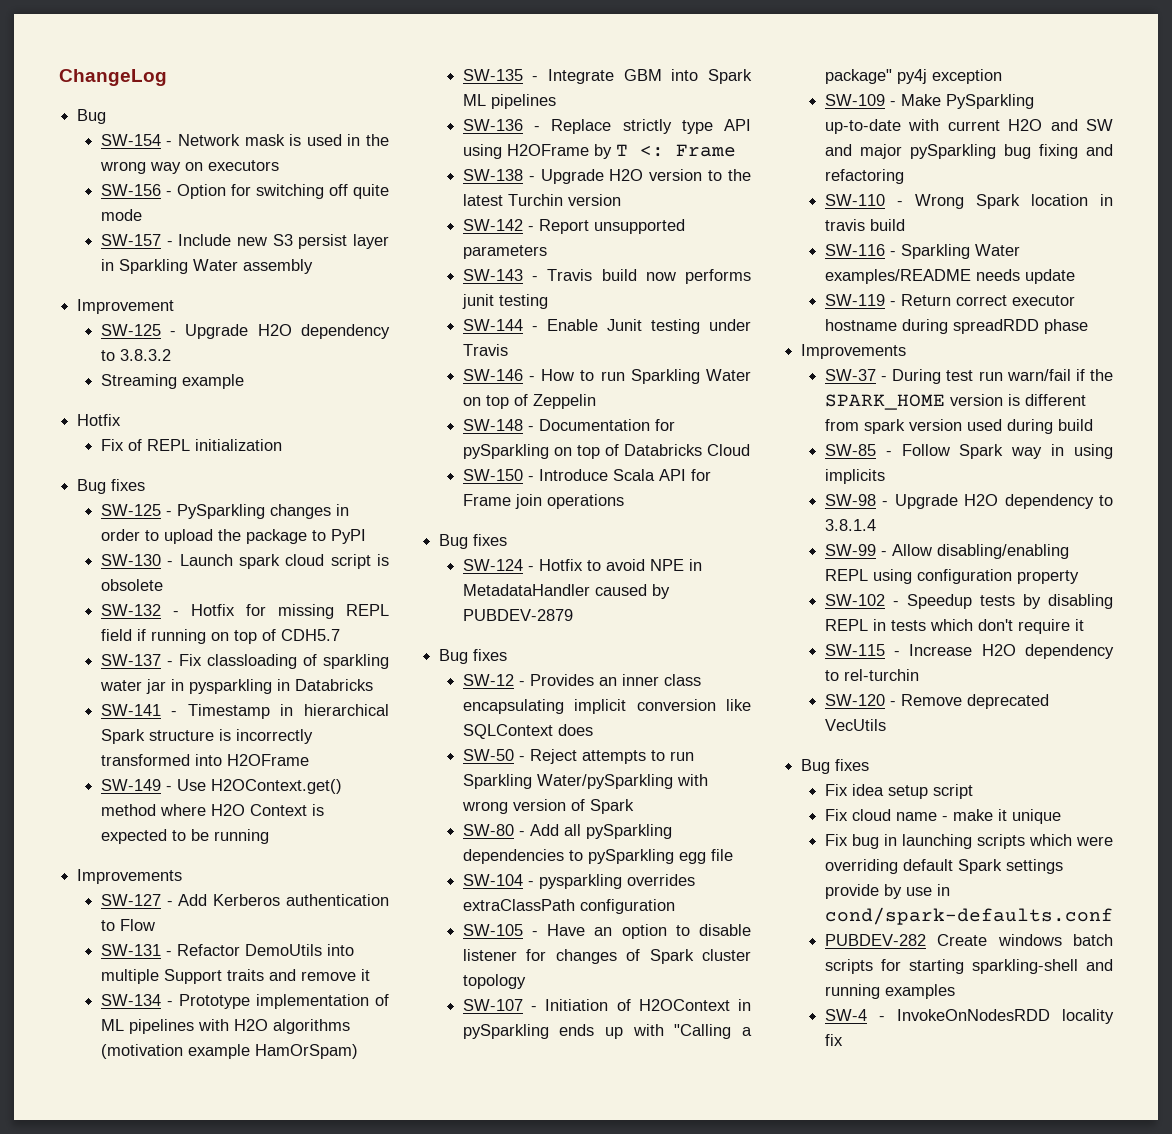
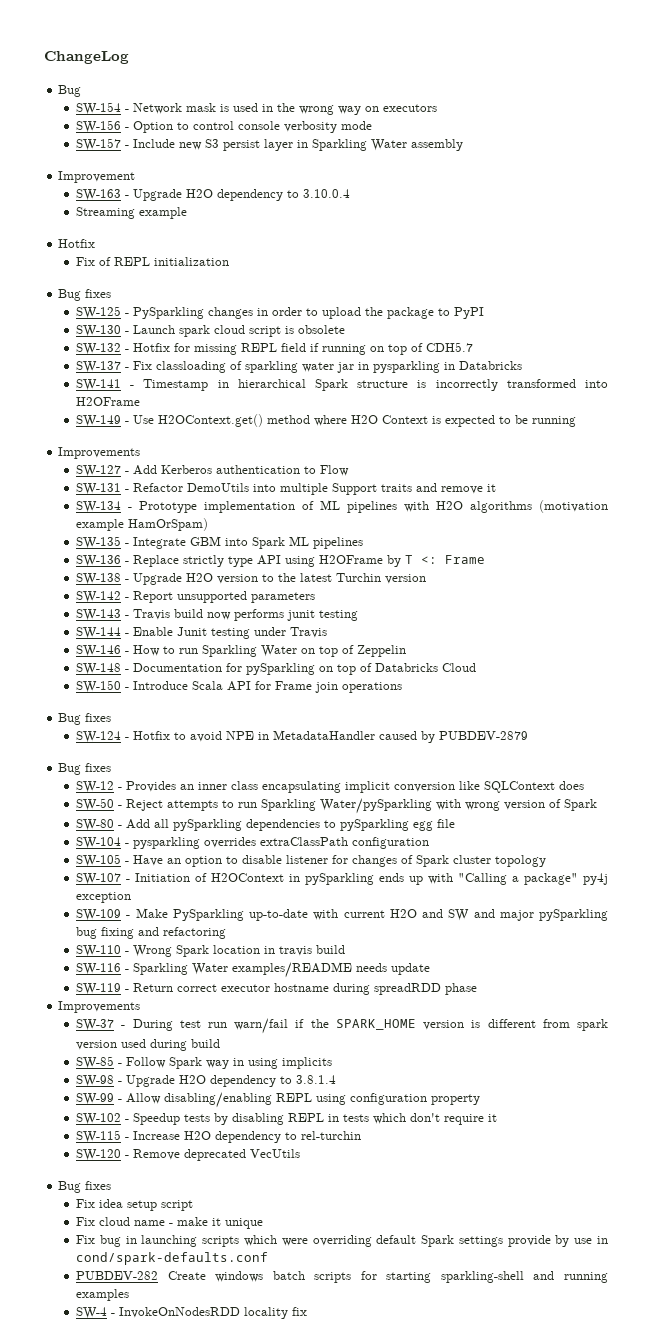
- SW-156 - Option for switching off quite mode
+ SW-156 - Option to control console verbosity mode
- SW-125 - Upgrade H2O dependency to 3.8.3.2
+ SW-163 - Upgrade H2O dependency to 3.10.0.4

